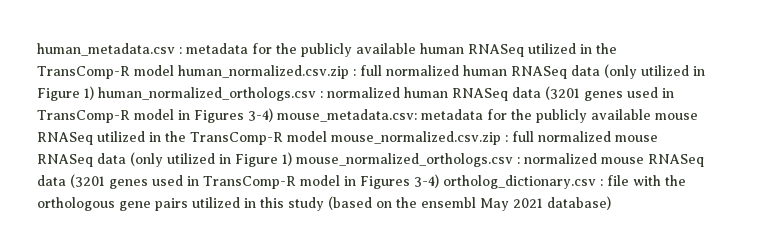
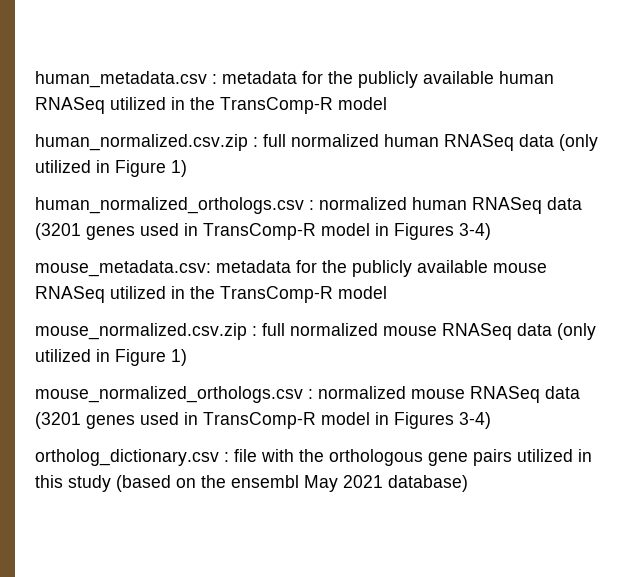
- metadata for the publicly available human RNASeq utilized in the TransComp-R model human_normalized.csv.zip :
+ metadata for the publicly available human RNASeq utilized in the TransComp-R model
+ human_normalized.csv.zip :
- full normalized human RNASeq data (only utilized in Figure 1) human_normalized_orthologs.csv :
+ full normalized human RNASeq data (only utilized in Figure 1)
+ human_normalized_orthologs.csv :
- normalized human RNASeq data (3201 genes used in TransComp-R model in Figures 3-4) mouse_metadata.csv:
+ normalized human RNASeq data (3201 genes used in TransComp-R model in Figures 3-4)
+ mouse_metadata.csv:
- metadata for the publicly available mouse RNASeq utilized in the TransComp-R model mouse_normalized.csv.zip :
+ metadata for the publicly available mouse RNASeq utilized in the TransComp-R model
+ mouse_normalized.csv.zip :
- full normalized mouse RNASeq data (only utilized in Figure 1) mouse_normalized_orthologs.csv :
+ full normalized mouse RNASeq data (only utilized in Figure 1)
+ mouse_normalized_orthologs.csv :
- normalized mouse RNASeq data (3201 genes used in TransComp-R model in Figures 3-4) ortholog_dictionary.csv :
+ normalized mouse RNASeq data (3201 genes used in TransComp-R model in Figures 3-4)
+ ortholog_dictionary.csv :

